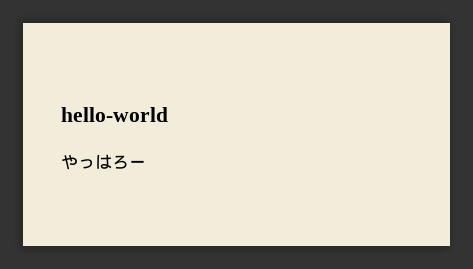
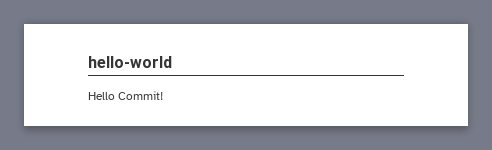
- やっはろー
+ Hello Commit!

